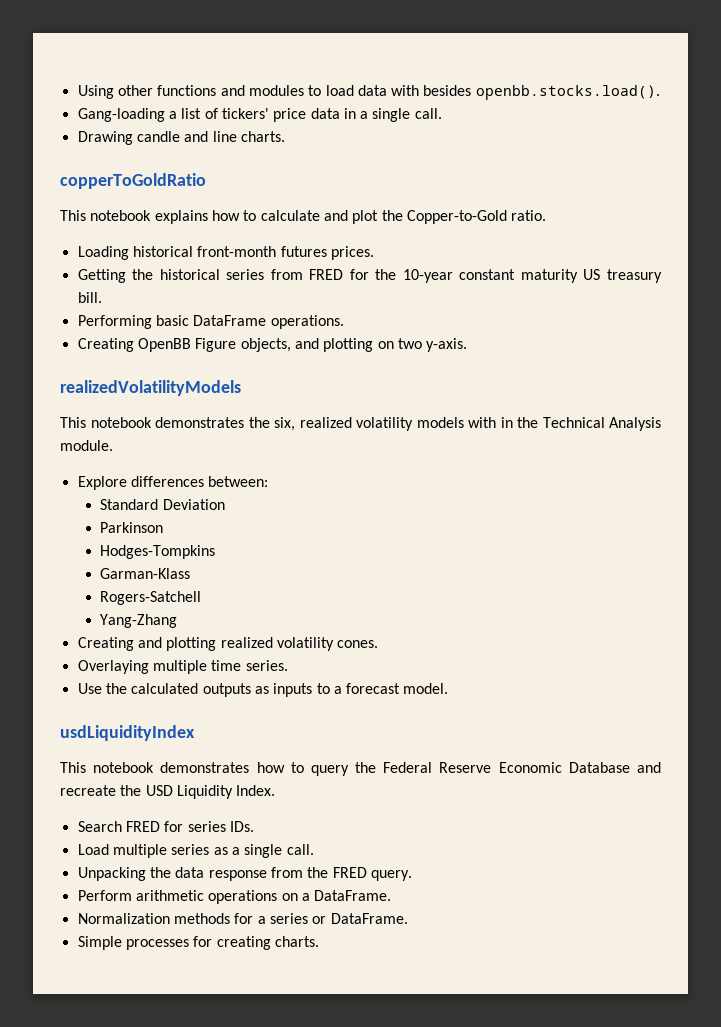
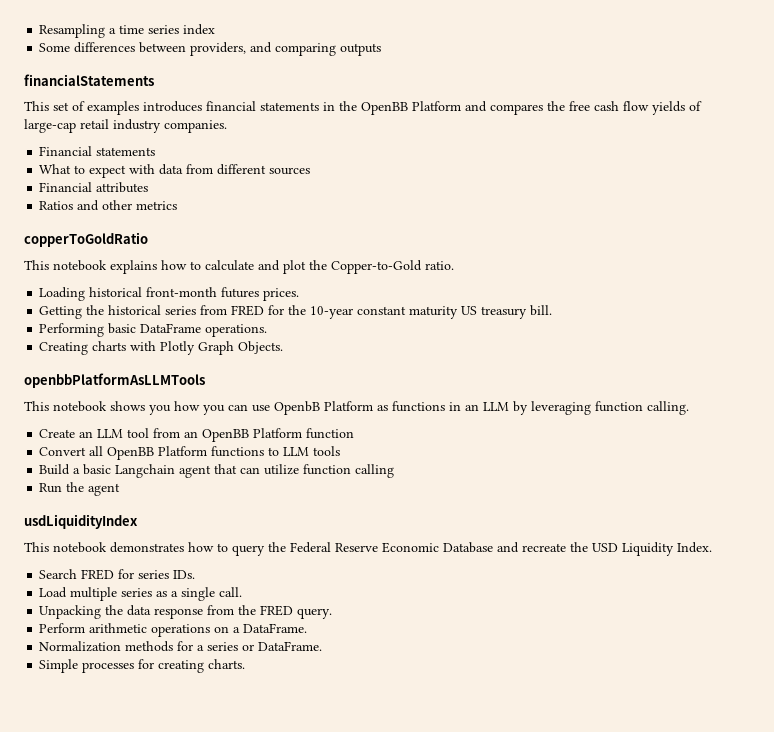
- Using other functions and modules to load data with besides openbb.stocks.load().
- Gang-loading a list of tickers' price data in a single call.
- Drawing candle and line charts.
+ Resampling a time series index
+ Some differences between providers, and comparing outputs
+ financialStatements
+ This set of examples introduces financial statements in the OpenBB Platform and compares the free cash flow yields of large-cap retail industry companies.
+ Financial statements
+ What to expect with data from different sources
+ Financial attributes
+ Ratios and other metrics
- Creating OpenBB Figure objects, and plotting on two y-axis.
- realizedVolatilityModels
- This notebook demonstrates the six, realized volatility models with in the Technical Analysis module.
- Explore differences between:
- Standard Deviation
- Parkinson
- Hodges-Tompkins
- Garman-Klass
- Rogers-Satchell
- Yang-Zhang
- Creating and plotting realized volatility cones.
- Overlaying multiple time series.
- Use the calculated outputs as inputs to a forecast model.
+ Creating charts with Plotly Graph Objects.
+ openbbPlatformAsLLMTools
+ This notebook shows you how you can use OpenbB Platform as functions in an LLM by leveraging function calling.
+ Create an LLM tool from an OpenBB Platform function
+ Convert all OpenBB Platform functions to LLM tools
+ Build a basic Langchain agent that can utilize function calling
+ Run the agent

